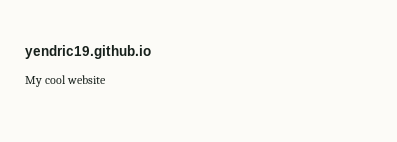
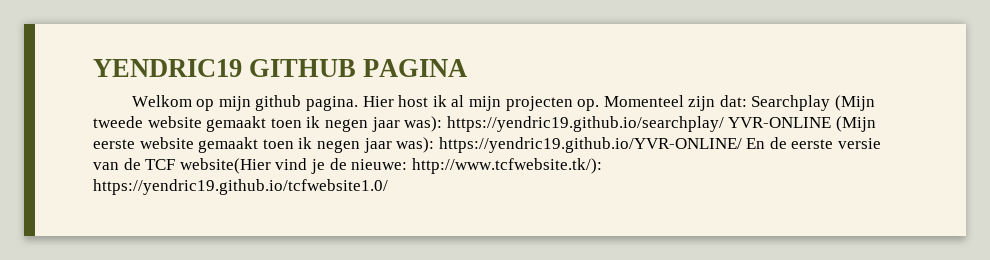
- yendric19.github.io
- My cool website
+ YENDRIC19 GITHUB PAGINA
+ Welkom op mijn github pagina. Hier host ik al mijn projecten op. Momenteel zijn dat: Searchplay (Mijn tweede website gemaakt toen ik negen jaar was): https://yendric19.github.io/searchplay/ YVR-ONLINE (Mijn eerste website gemaakt toen ik negen jaar was): https://yendric19.github.io/YVR-ONLINE/ En de eerste versie van de TCF website(Hier vind je de nieuwe: http://www.tcfwebsite.tk/): https://yendric19.github.io/tcfwebsite1.0/

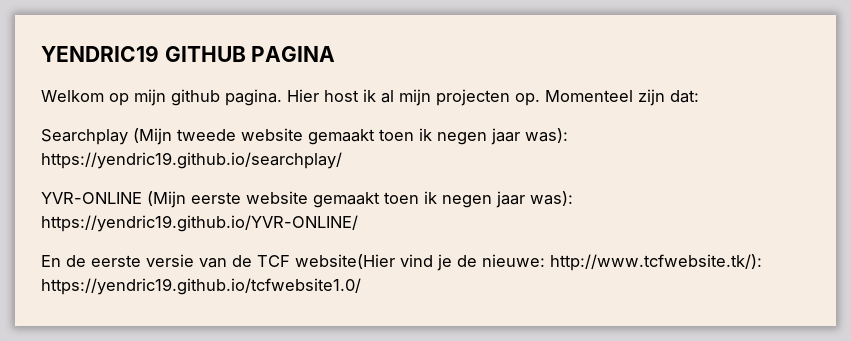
- Hier host ik al mijn projecten op. Momenteel zijn dat: Searchplay (Mijn tweede website gemaakt toen ik negen jaar was): https://yendric19.github.io/searchplay/ YVR-ONLINE (Mijn eerste website gemaakt toen ik negen jaar was): https://yendric19.github.io/YVR-ONLINE/ En de eerste versie van de TCF website(Hier vind je de nieuwe: http://www.tcfwebsite.tk/): https://yendric19.github.io/tcfwebsite1.0/
+ Hier host ik al mijn projecten op. Momenteel zijn dat:
+ Searchplay (Mijn tweede website gemaakt toen ik negen jaar was): https://yendric19.github.io/searchplay/
+ YVR-ONLINE (Mijn eerste website gemaakt toen ik negen jaar was): https://yendric19.github.io/YVR-ONLINE/
+ En de eerste versie van de TCF website(Hier vind je de nieuwe: http://www.tcfwebsite.tk/): https://yendric19.github.io/tcfwebsite1.0/

